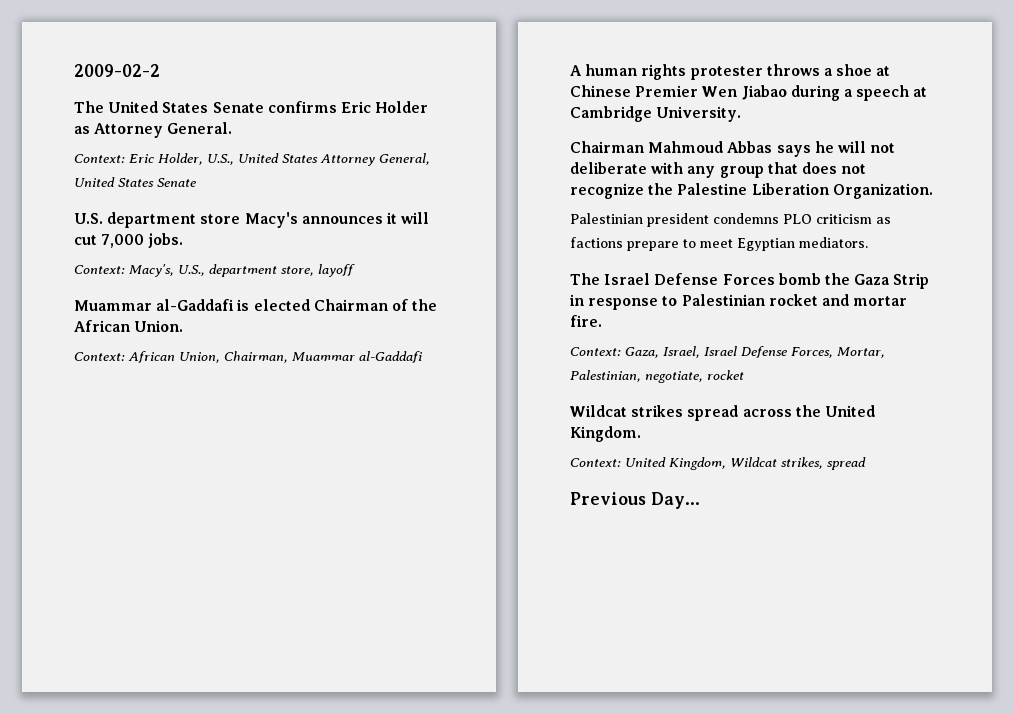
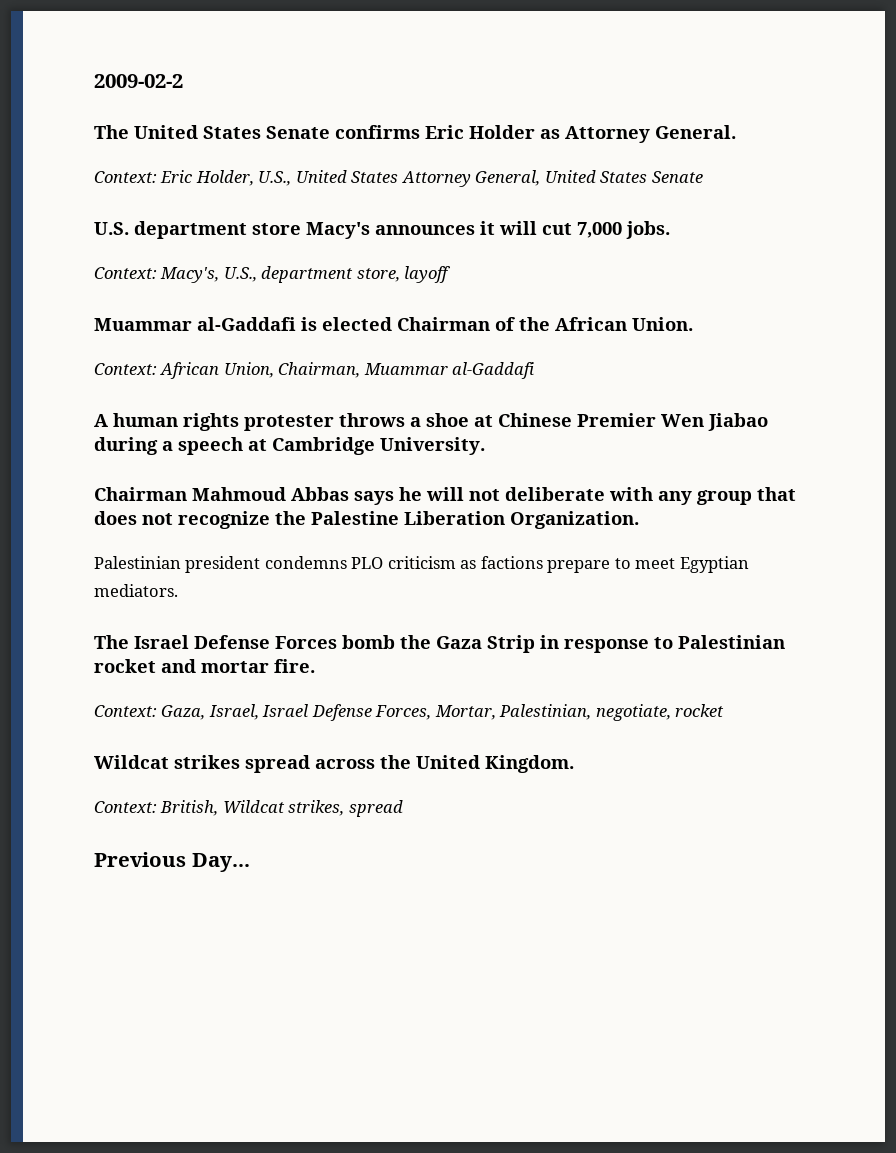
- Context: United Kingdom, Wildcat strikes, spread
+ Context: British, Wildcat strikes, spread

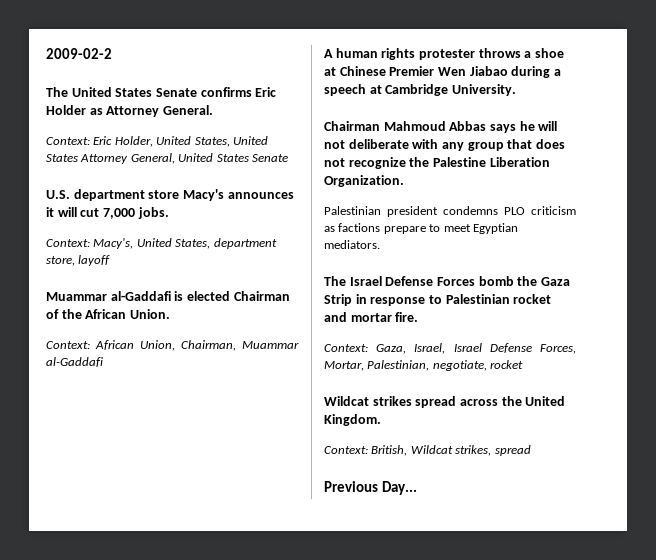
- Context: Eric Holder, U.S., United States Attorney General, United States Senate
+ Context: Eric Holder, United States, United States Attorney General, United States Senate
- Context: Macy's, U.S., department store, layoff
+ Context: Macy's, United States, department store, layoff

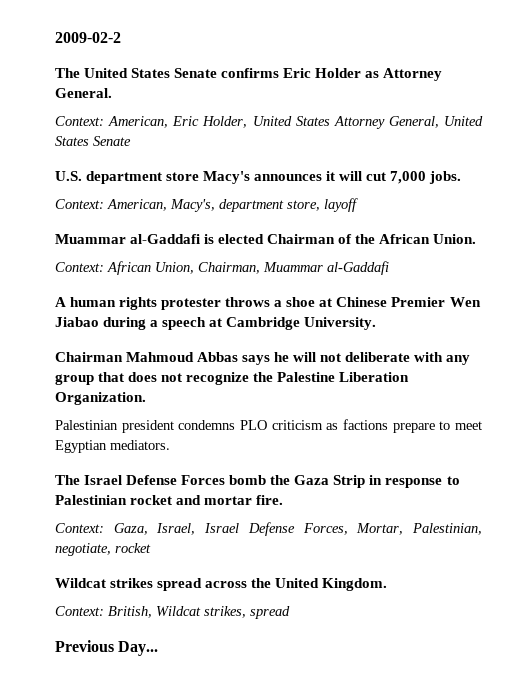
- Context: Eric Holder, United States, United States Attorney General, United States Senate
+ Context: American, Eric Holder, United States Attorney General, United States Senate
- Context: Macy's, United States, department store, layoff
+ Context: American, Macy's, department store, layoff

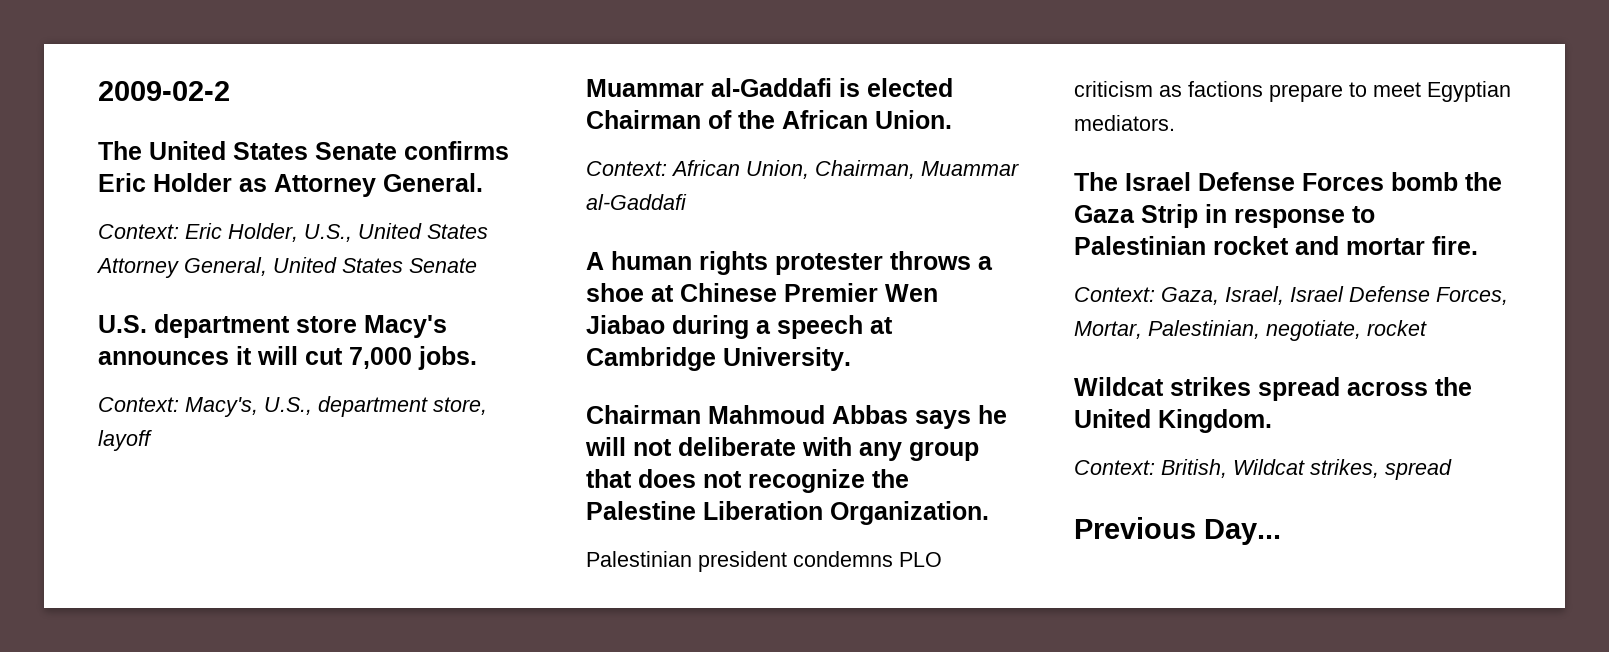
- Context: American, Eric Holder, United States Attorney General, United States Senate
+ Context: Eric Holder, U.S., United States Attorney General, United States Senate
- Context: American, Macy's, department store, layoff
+ Context: Macy's, U.S., department store, layoff

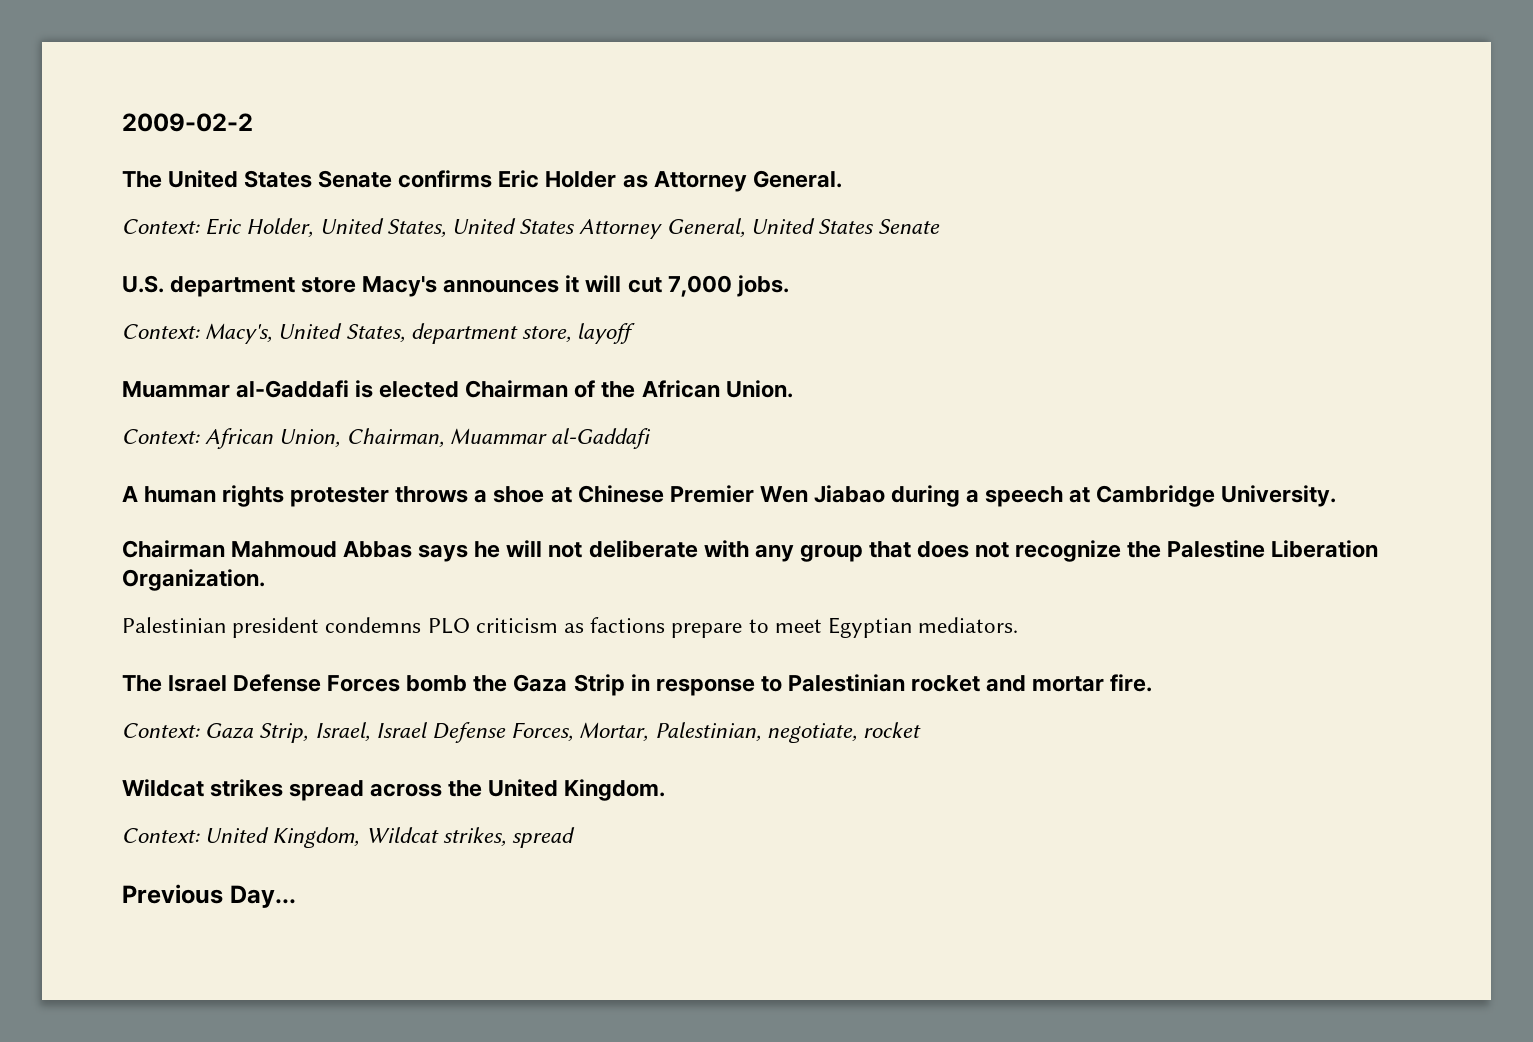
- Context: Eric Holder, U.S., United States Attorney General, United States Senate
+ Context: Eric Holder, United States, United States Attorney General, United States Senate
- Context: Macy's, U.S., department store, layoff
+ Context: Macy's, United States, department store, layoff
- Context: Gaza, Israel, Israel Defense Forces, Mortar, Palestinian, negotiate, rocket
+ Context: Gaza Strip, Israel, Israel Defense Forces, Mortar, Palestinian, negotiate, rocket
- Context: British, Wildcat strikes, spread
+ Context: United Kingdom, Wildcat strikes, spread

